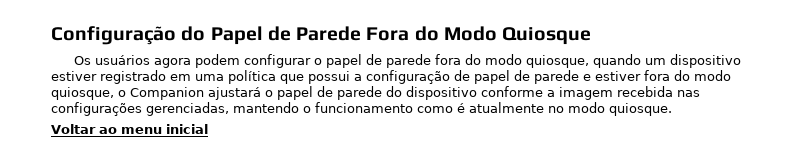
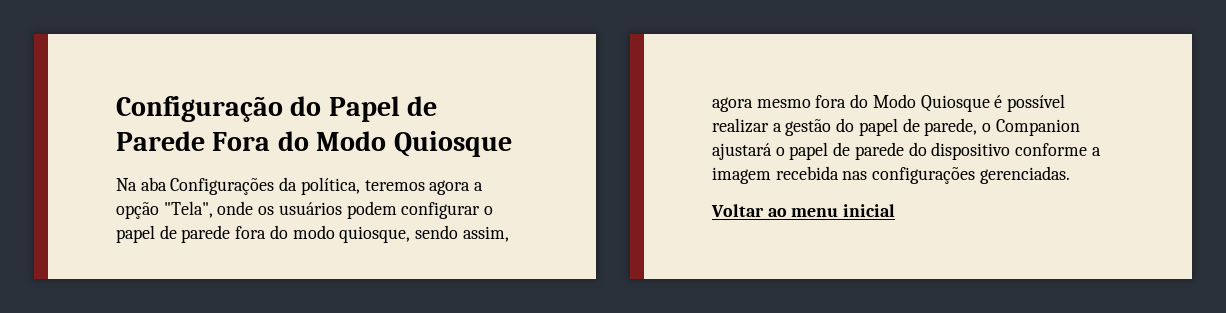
- Os usuários agora podem configurar o papel de parede fora do modo quiosque, quando um dispositivo estiver registrado em uma política que possui a configuração de papel de parede e estiver fora do modo quiosque, o Companion ajustará o papel de parede do dispositivo conforme a imagem recebida nas configurações gerenciadas, mantendo o funcionamento como é atualmente no modo quiosque.
+ Na aba Configurações da política, teremos agora a opção "Tela", onde os usuários podem configurar o papel de parede fora do modo quiosque, sendo assim, agora mesmo fora do Modo Quiosque é possível realizar a gestão do papel de parede, o Companion ajustará o papel de parede do dispositivo conforme a imagem recebida nas configurações gerenciadas.

